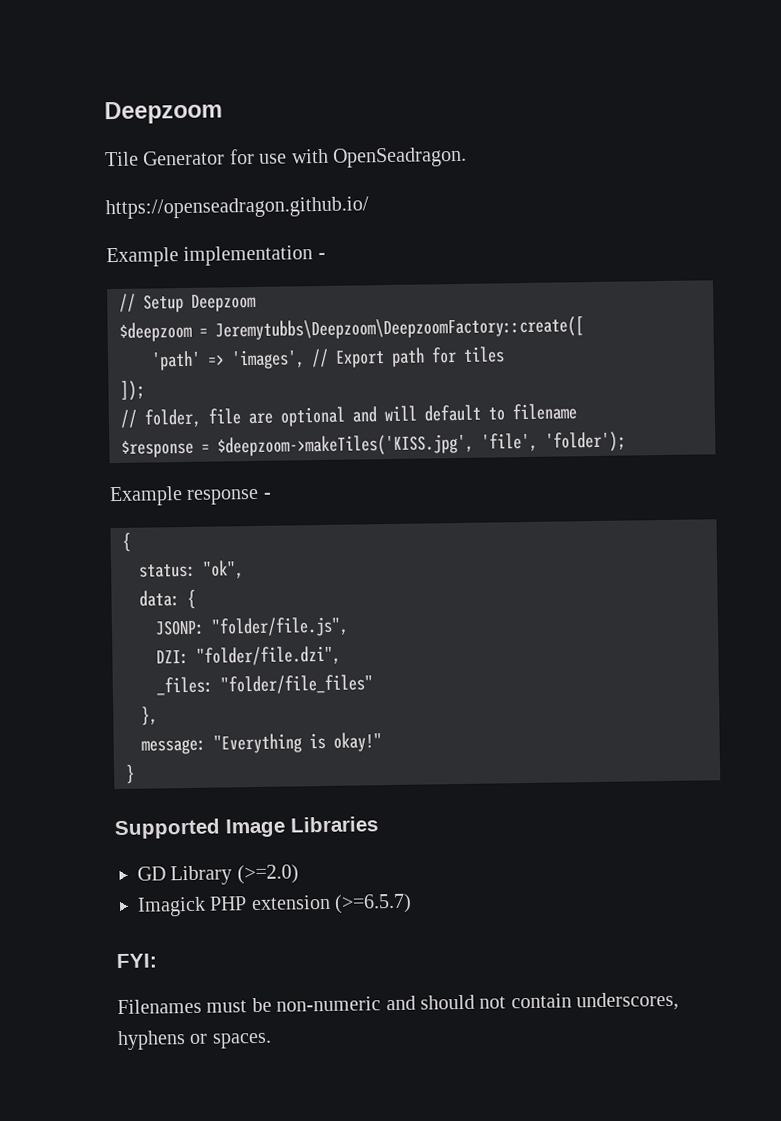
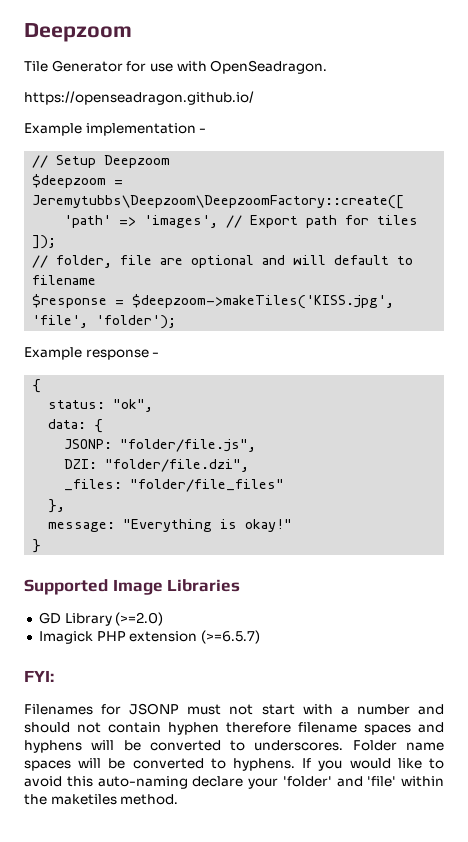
- Filenames must be non-numeric and should not contain underscores, hyphens or spaces.
+ Filenames for JSONP must not start with a number and should not contain hyphen therefore filename spaces and hyphens will be converted to underscores. Folder name spaces will be converted to hyphens. If you would like to avoid this auto-naming declare your 'folder' and 'file' within the maketiles method.

